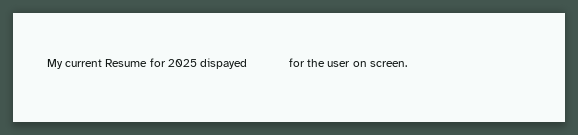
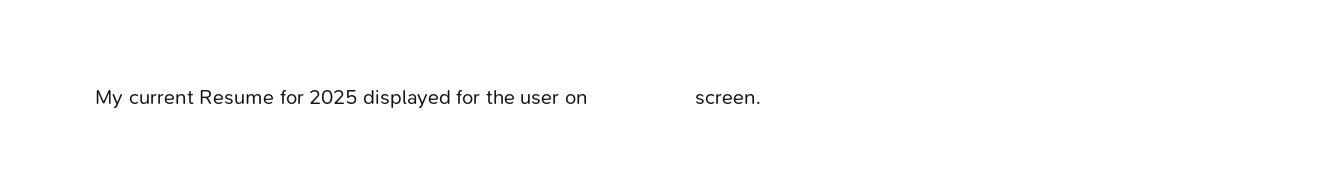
- My current Resume for 2025 dispayed for the user on screen.
+ My current Resume for 2025 displayed for the user on screen.

